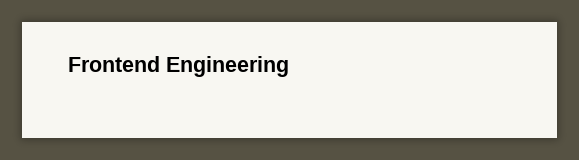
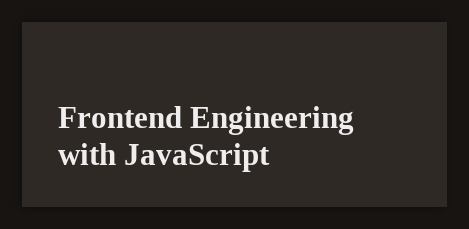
- Frontend Engineering
+ Frontend Engineering with JavaScript

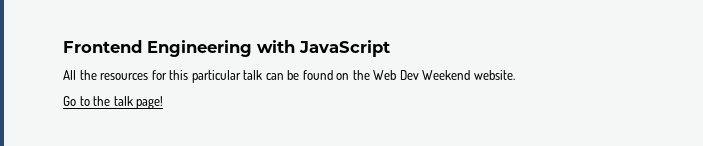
+ All the resources for this particular talk can be found on the Web Dev Weekend website.
+ Go to the talk page!

